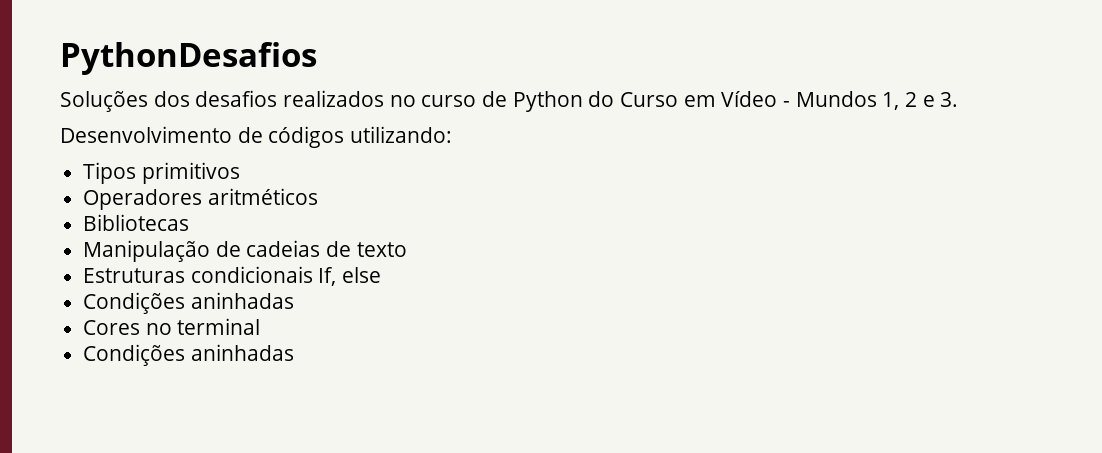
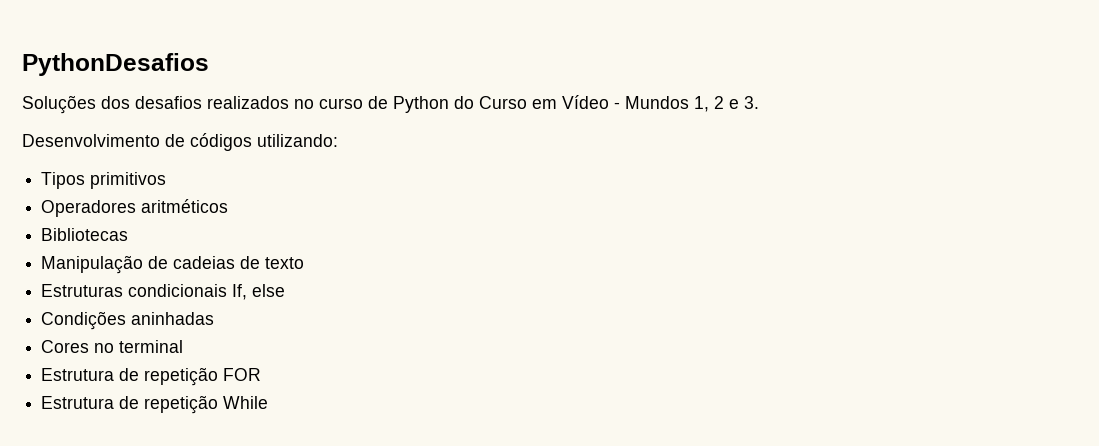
  Cores no terminal
- Condições aninhadas
+ Estrutura de repetição FOR
+ Estrutura de repetição While

